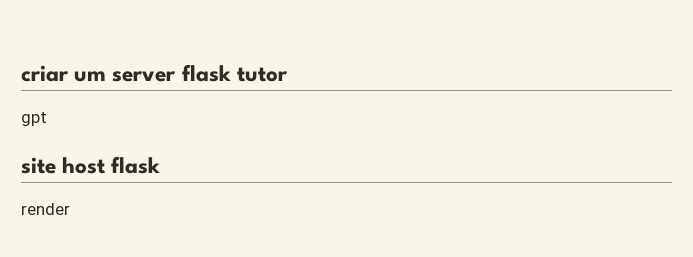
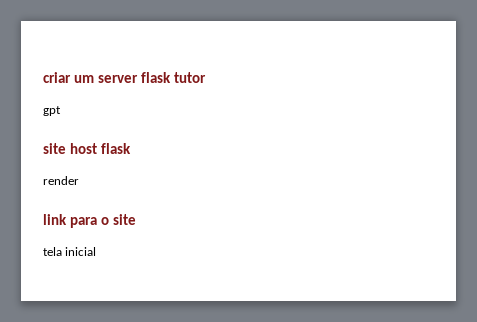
+ link para o site
+ tela inicial

